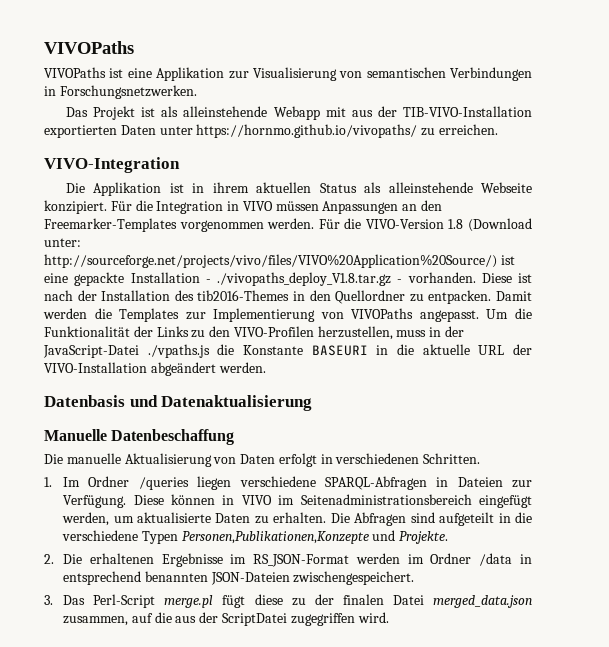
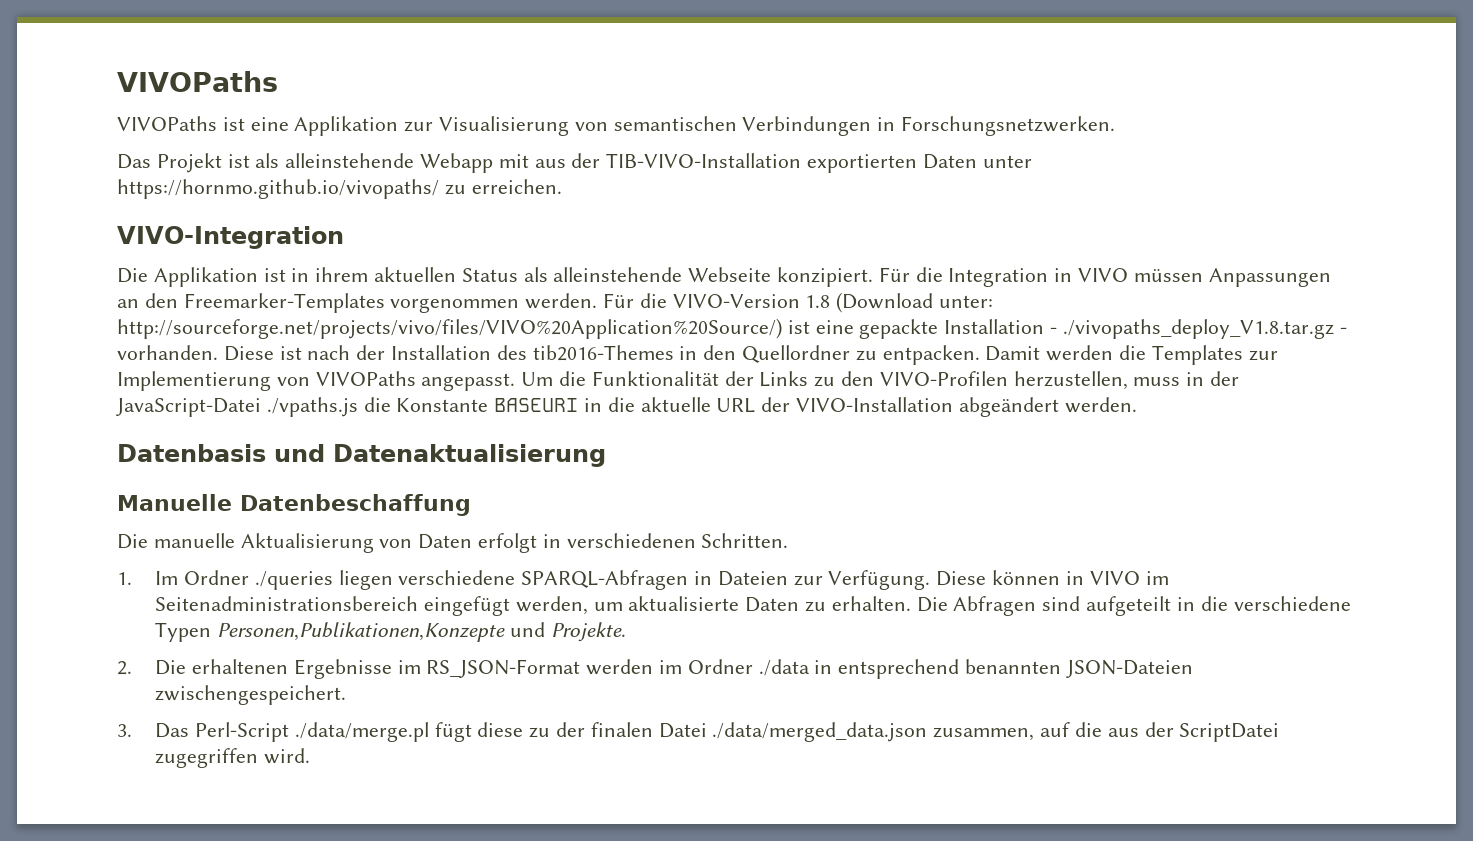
- 1. Im Ordner /queries liegen verschiedene SPARQL-Abfragen in Dateien zur Verfügung.
+ 1. Im Ordner ./queries liegen verschiedene SPARQL-Abfragen in Dateien zur Verfügung.
- 2. Die erhaltenen Ergebnisse im RS_JSON-Format werden im Ordner /data in entsprechend benannten JSON-Dateien zwischengespeichert.
+ 2. Die erhaltenen Ergebnisse im RS_JSON-Format werden im Ordner ./data in entsprechend benannten JSON-Dateien zwischengespeichert.
- 3. Das Perl-Script merge.pl fügt diese zu der finalen Datei merged_data.json zusammen, auf die aus der ScriptDatei zugegriffen wird.
+ 3. Das Perl-Script ./data/merge.pl fügt diese zu der finalen Datei ./data/merged_data.json zusammen, auf die aus der ScriptDatei zugegriffen wird.

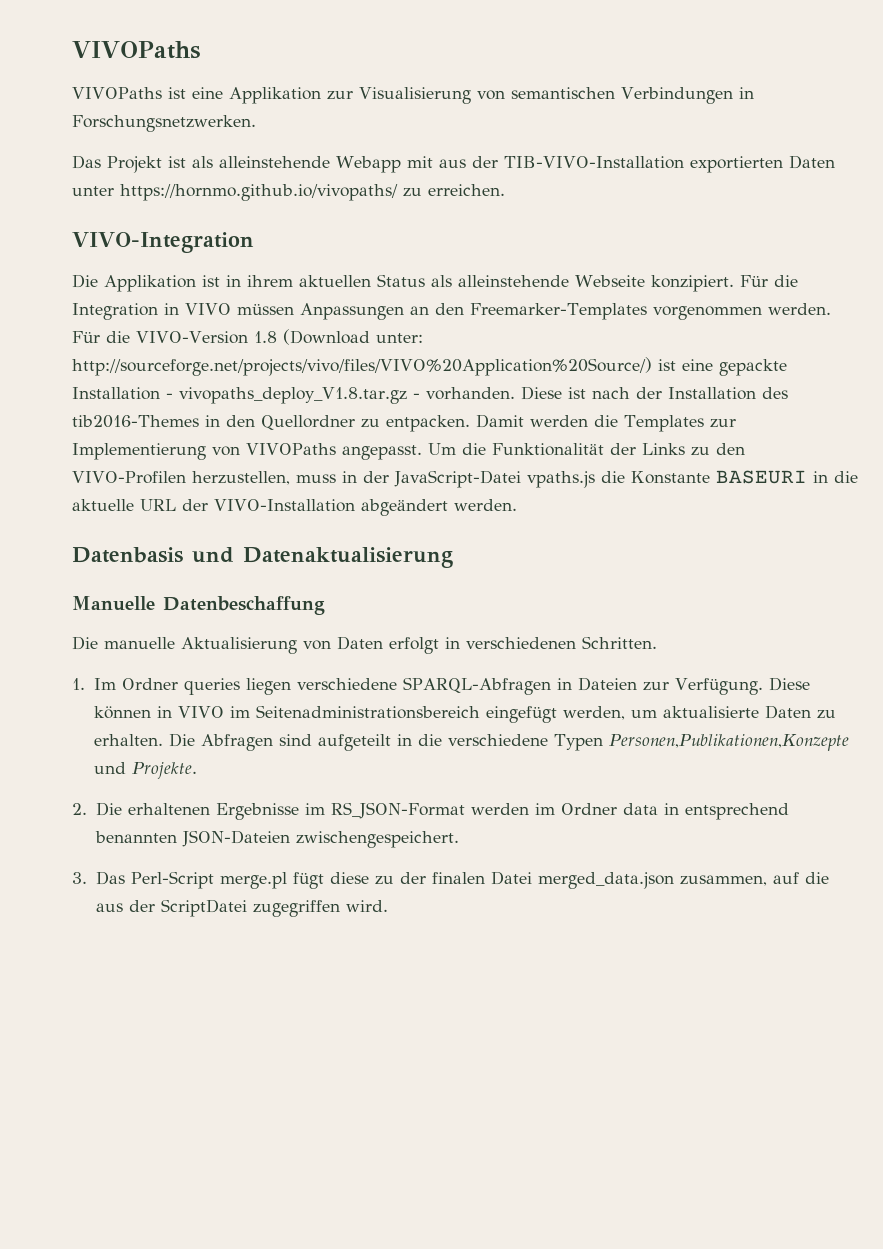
- Für die VIVO-Version 1.8 (Download unter: http://sourceforge.net/projects/vivo/files/VIVO%20Application%20Source/) ist eine gepackte Installation - ./vivopaths_deploy_V1.8.tar.gz - vorhanden.
+ Für die VIVO-Version 1.8 (Download unter: http://sourceforge.net/projects/vivo/files/VIVO%20Application%20Source/) ist eine gepackte Installation - vivopaths_deploy_V1.8.tar.gz - vorhanden.
- Um die Funktionalität der Links zu den VIVO-Profilen herzustellen, muss in der JavaScript-Datei ./vpaths.js die Konstante BASEURI in die aktuelle URL der VIVO-Installation abgeändert werden.
+ Um die Funktionalität der Links zu den VIVO-Profilen herzustellen, muss in der JavaScript-Datei vpaths.js die Konstante BASEURI in die aktuelle URL der VIVO-Installation abgeändert werden.
- 1. Im Ordner ./queries liegen verschiedene SPARQL-Abfragen in Dateien zur Verfügung.
+ 1. Im Ordner queries liegen verschiedene SPARQL-Abfragen in Dateien zur Verfügung.
- 2. Die erhaltenen Ergebnisse im RS_JSON-Format werden im Ordner ./data in entsprechend benannten JSON-Dateien zwischengespeichert.
+ 2. Die erhaltenen Ergebnisse im RS_JSON-Format werden im Ordner data in entsprechend benannten JSON-Dateien zwischengespeichert.
- 3. Das Perl-Script ./data/merge.pl fügt diese zu der finalen Datei ./data/merged_data.json zusammen, auf die aus der ScriptDatei zugegriffen wird.
+ 3. Das Perl-Script merge.pl fügt diese zu der finalen Datei merged_data.json zusammen, auf die aus der ScriptDatei zugegriffen wird.

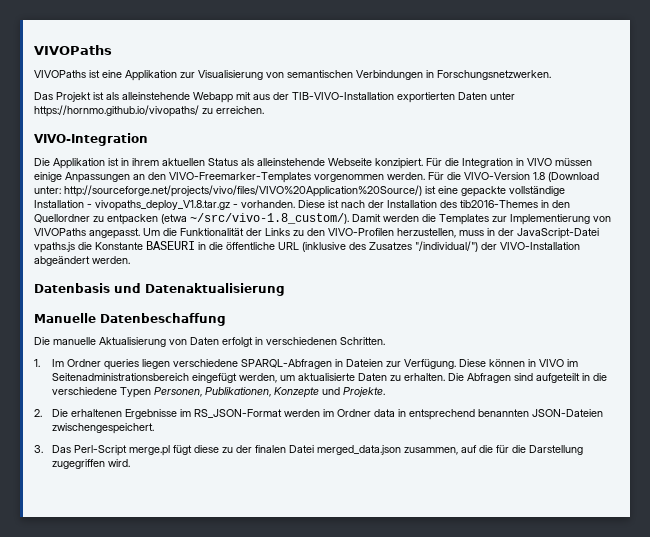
- Für die Integration in VIVO müssen Anpassungen an den Freemarker-Templates vorgenommen werden.
+ Für die Integration in VIVO müssen einige Anpassungen an den VIVO-Freemarker-Templates vorgenommen werden.
- Für die VIVO-Version 1.8 (Download unter: http://sourceforge.net/projects/vivo/files/VIVO%20Application%20Source/) ist eine gepackte Installation - vivopaths_deploy_V1.8.tar.gz - vorhanden.
+ Für die VIVO-Version 1.8 (Download unter: http://sourceforge.net/projects/vivo/files/VIVO%20Application%20Source/) ist eine gepackte vollständige Installation - vivopaths_deploy_V1.8.tar.gz - vorhanden.
- Diese ist nach der Installation des tib2016-Themes in den Quellordner zu entpacken. Damit werden die Templates zur Implementierung von VIVOPaths angepasst.
+ Diese ist nach der Installation des tib2016-Themes in den Quellordner zu entpacken (etwa ~/src/vivo-1.8_custom/). Damit werden die Templates zur Implementierung von VIVOPaths angepasst.
- Um die Funktionalität der Links zu den VIVO-Profilen herzustellen, muss in der JavaScript-Datei vpaths.js die Konstante BASEURI in die aktuelle URL der VIVO-Installation abgeändert werden.
+ Um die Funktionalität der Links zu den VIVO-Profilen herzustellen, muss in der JavaScript-Datei vpaths.js die Konstante BASEURI in die öffentliche URL (inklusive des Zusatzes "/individual/") der VIVO-Installation abgeändert werden.
- Die Abfragen sind aufgeteilt in die verschiedene Typen Personen,Publikationen,Konzepte und Projekte.
+ Die Abfragen sind aufgeteilt in die verschiedene Typen Personen, Publikationen, Konzepte und Projekte.
- 3. Das Perl-Script merge.pl fügt diese zu der finalen Datei merged_data.json zusammen, auf die aus der ScriptDatei zugegriffen wird.
+ 3. Das Perl-Script merge.pl fügt diese zu der finalen Datei merged_data.json zusammen, auf die für die Darstellung zugegriffen wird.

